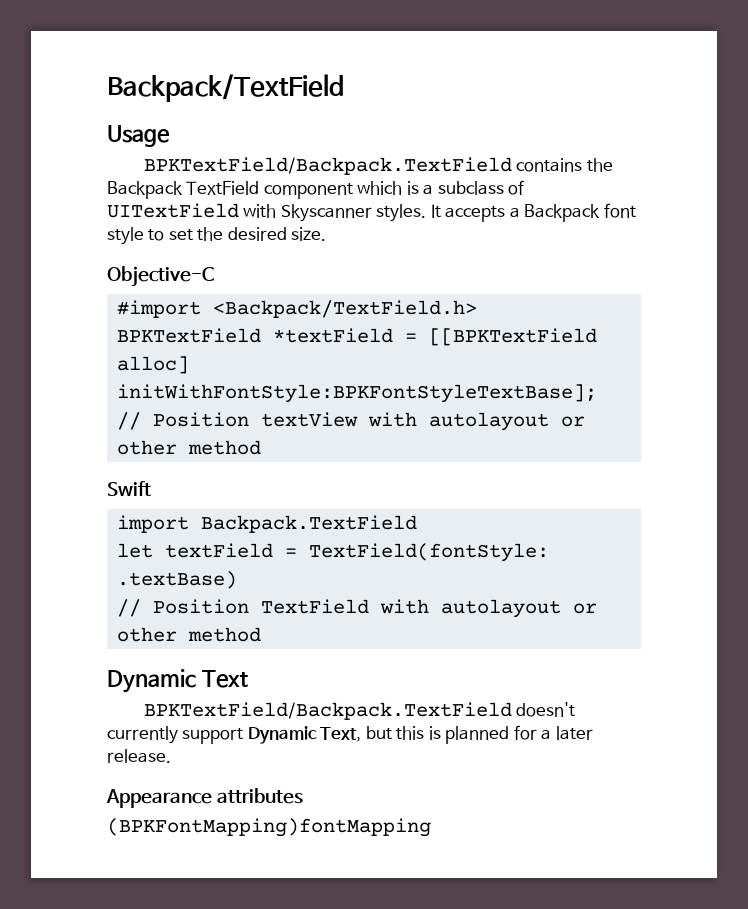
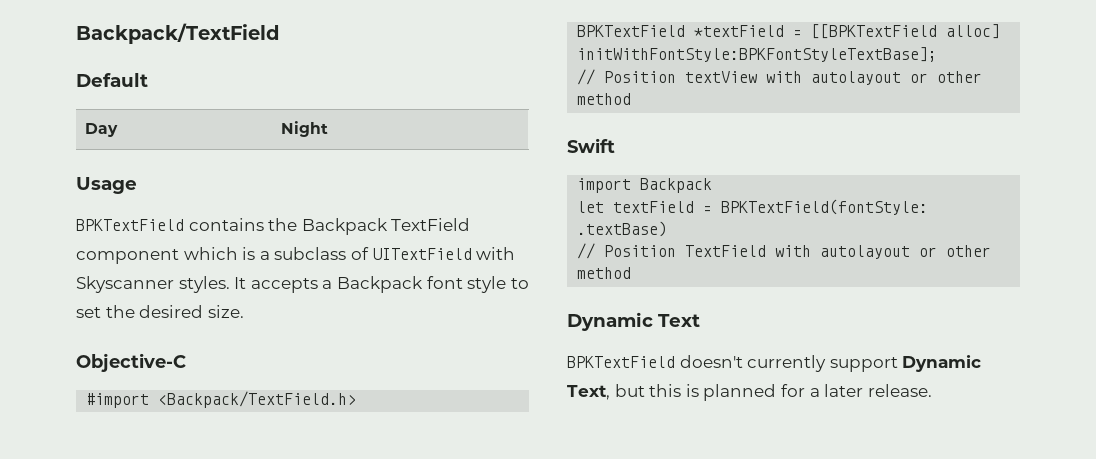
+ Default
+ Day | Night
- BPKTextField/Backpack.TextField contains the Backpack TextField component which is a subclass of UITextField with Skyscanner styles.
+ BPKTextField contains the Backpack TextField component which is a subclass of UITextField with Skyscanner styles.
- import Backpack.TextField
+ import Backpack
- let textField = TextField(fontStyle: .textBase)
+ let textField = BPKTextField(fontStyle: .textBase)
- BPKTextField/Backpack.TextField doesn't currently support Dynamic Text, but this is planned for a later release.
+ BPKTextField doesn't currently support Dynamic Text, but this is planned for a later release.
- Appearance attributes
- (BPKFontMapping)fontMapping

